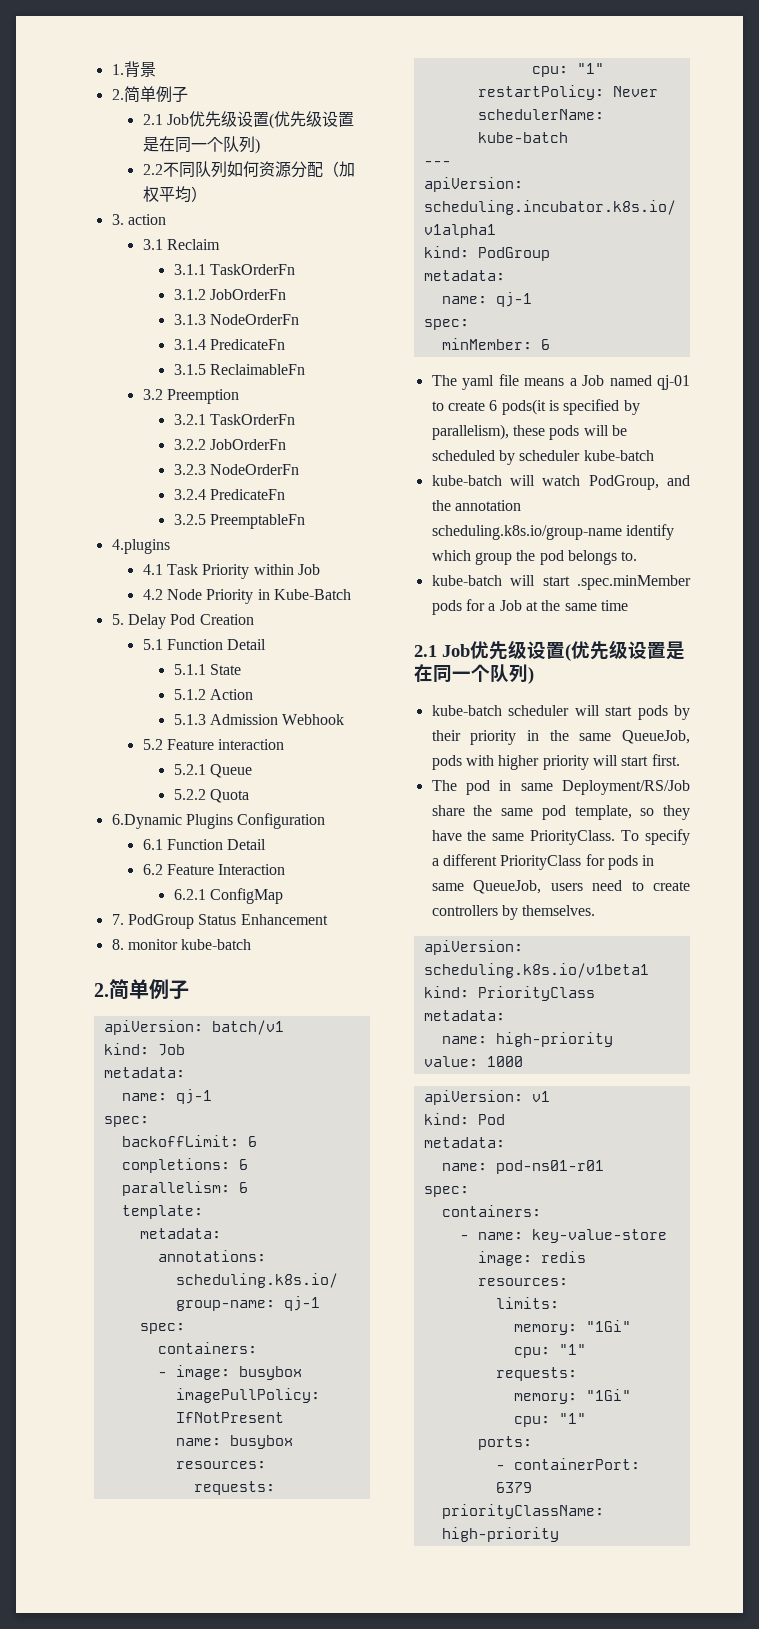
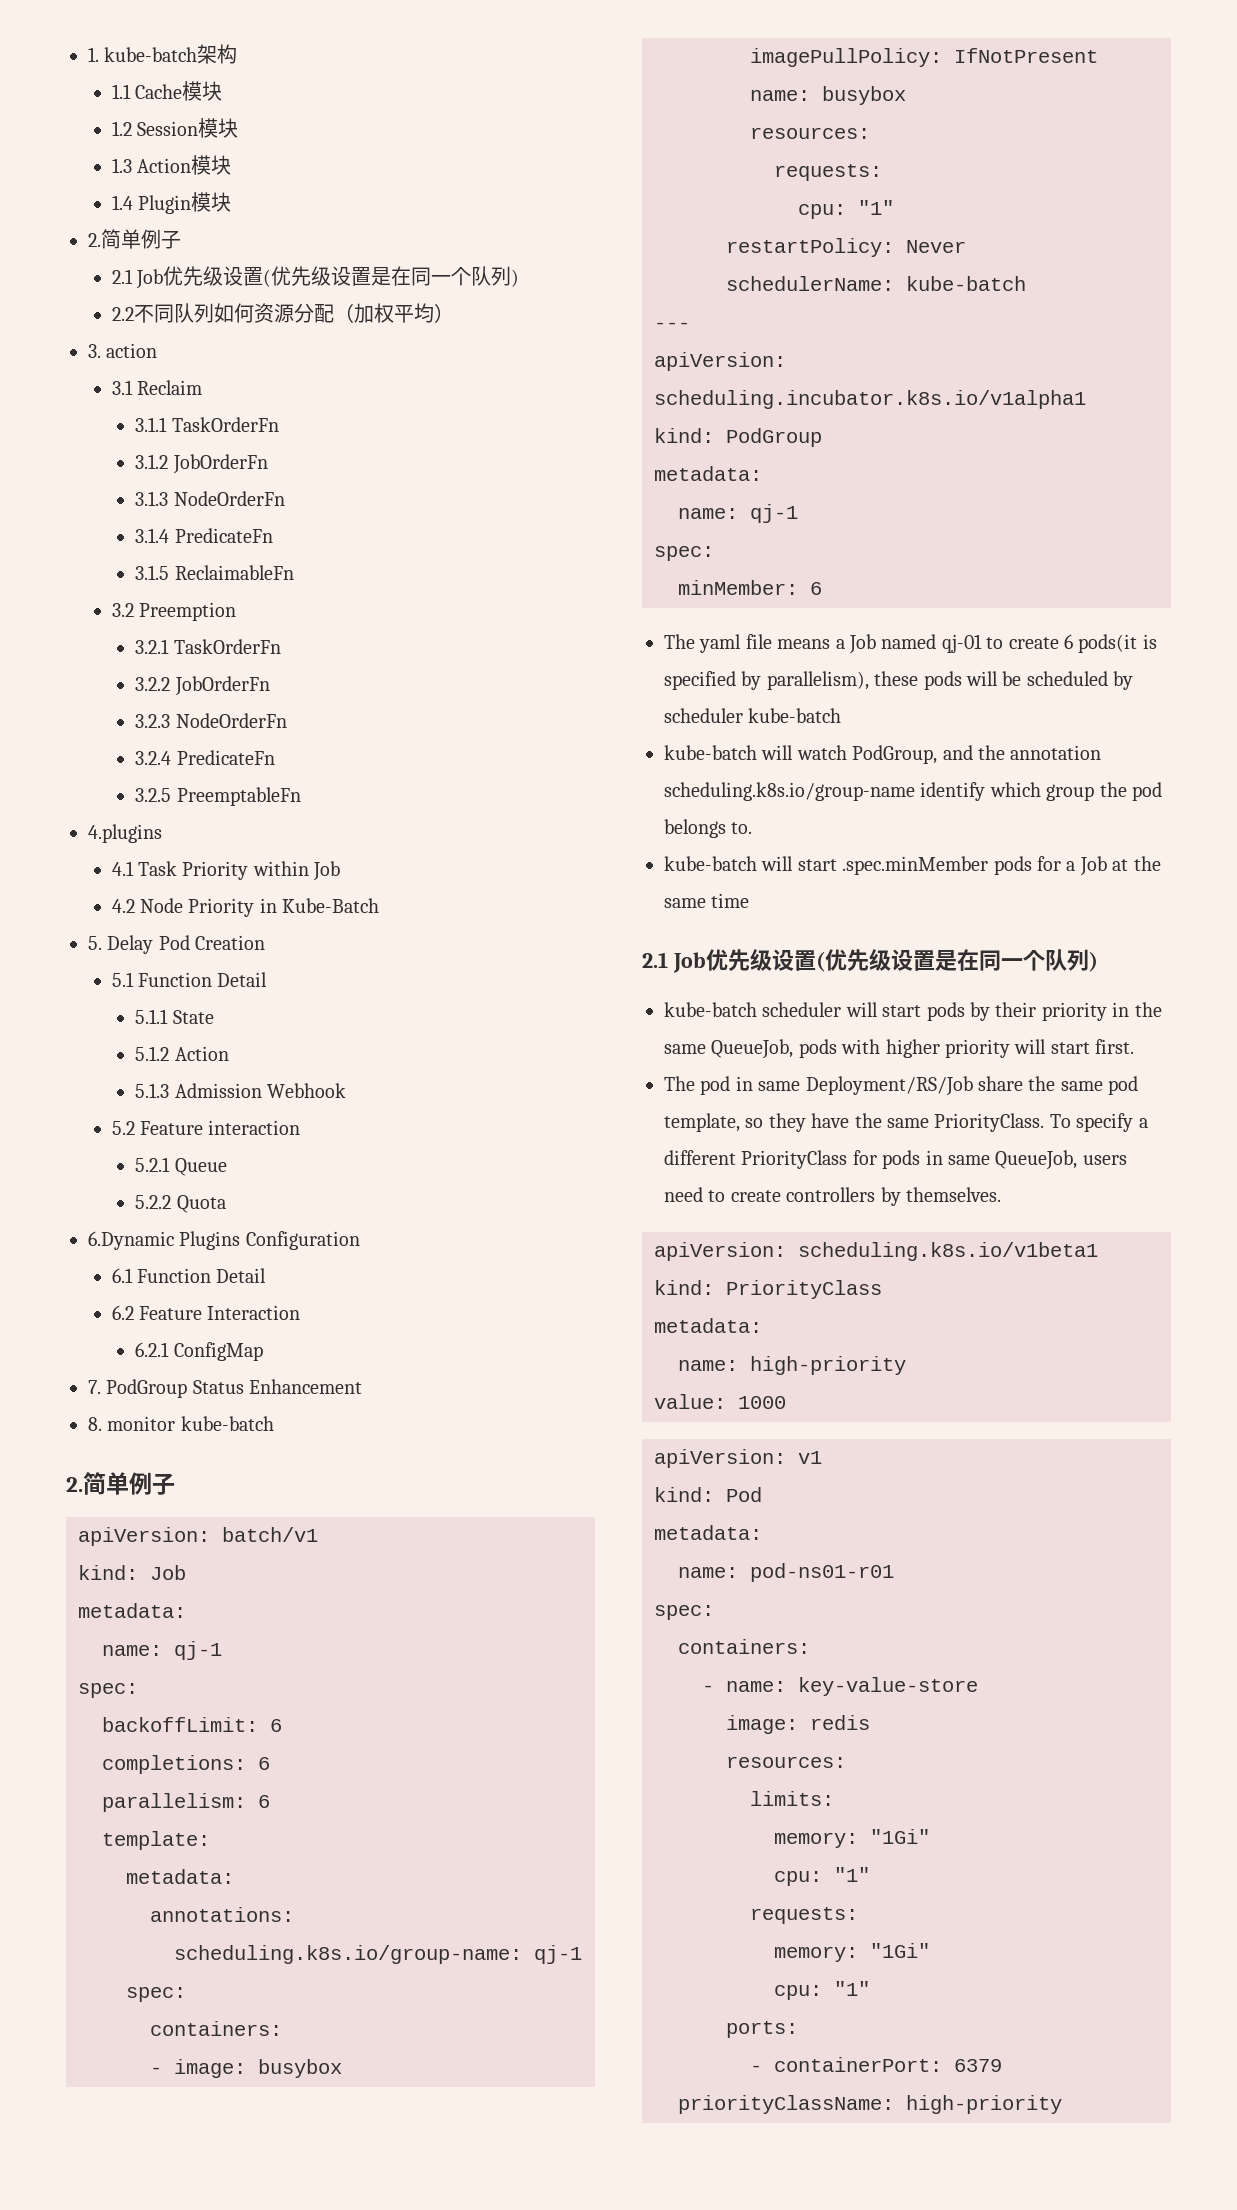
- 1.背景
+ 1. kube-batch架构
+ 1.1 Cache模块
+ 1.2 Session模块
+ 1.3 Action模块
+ 1.4 Plugin模块

